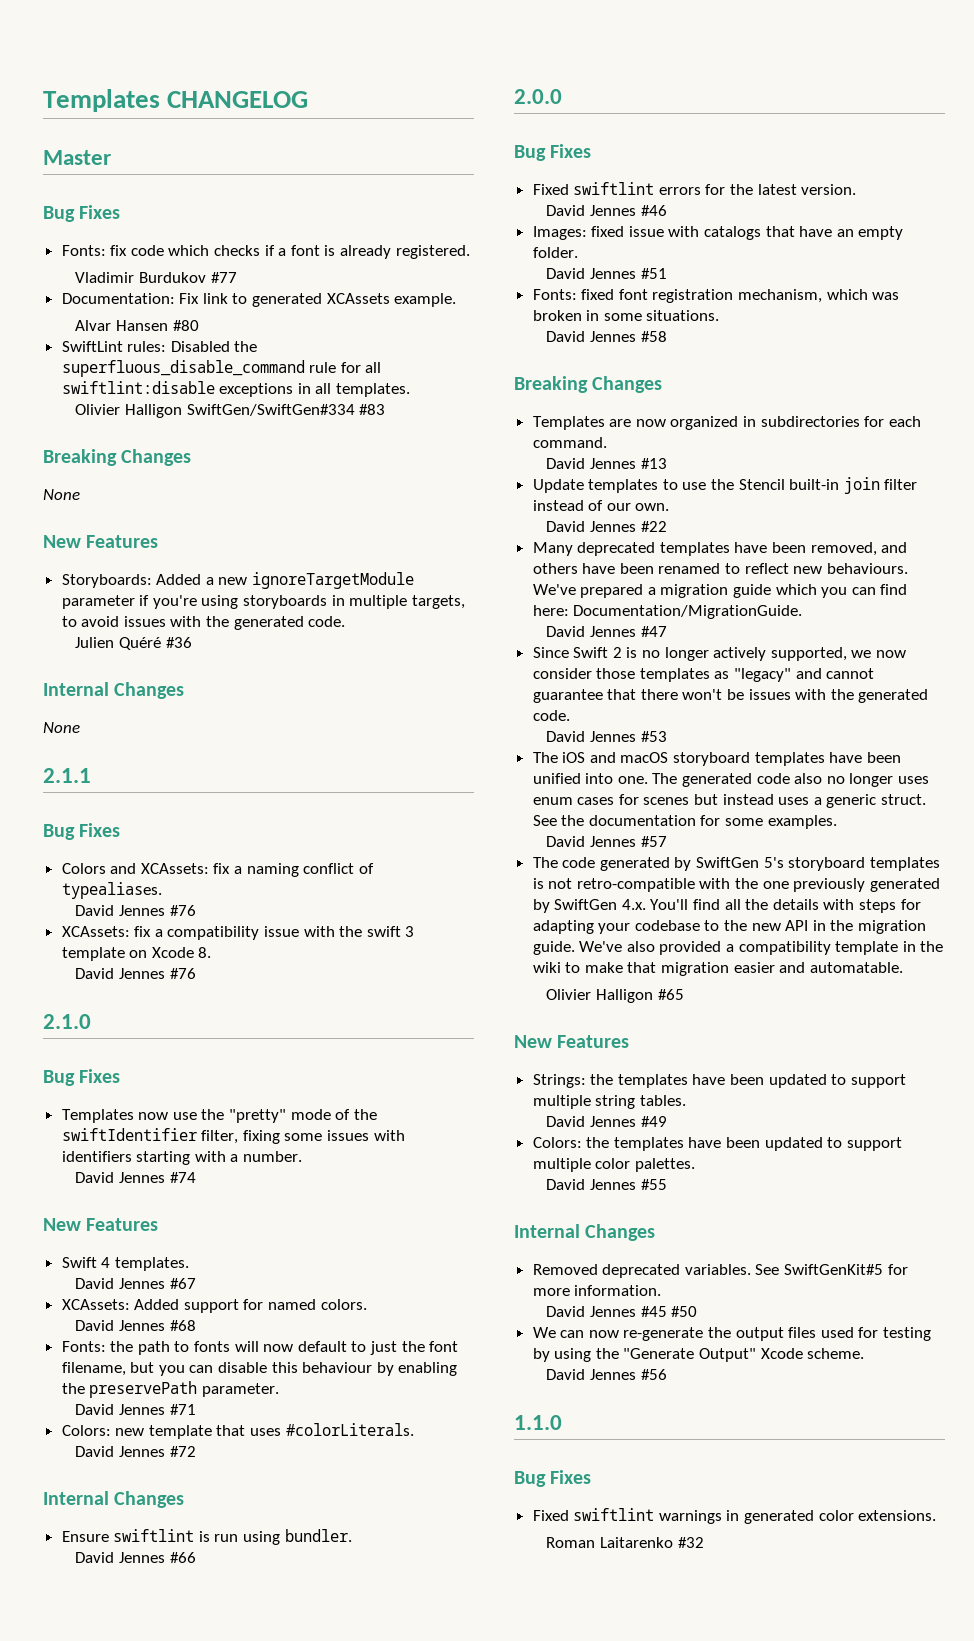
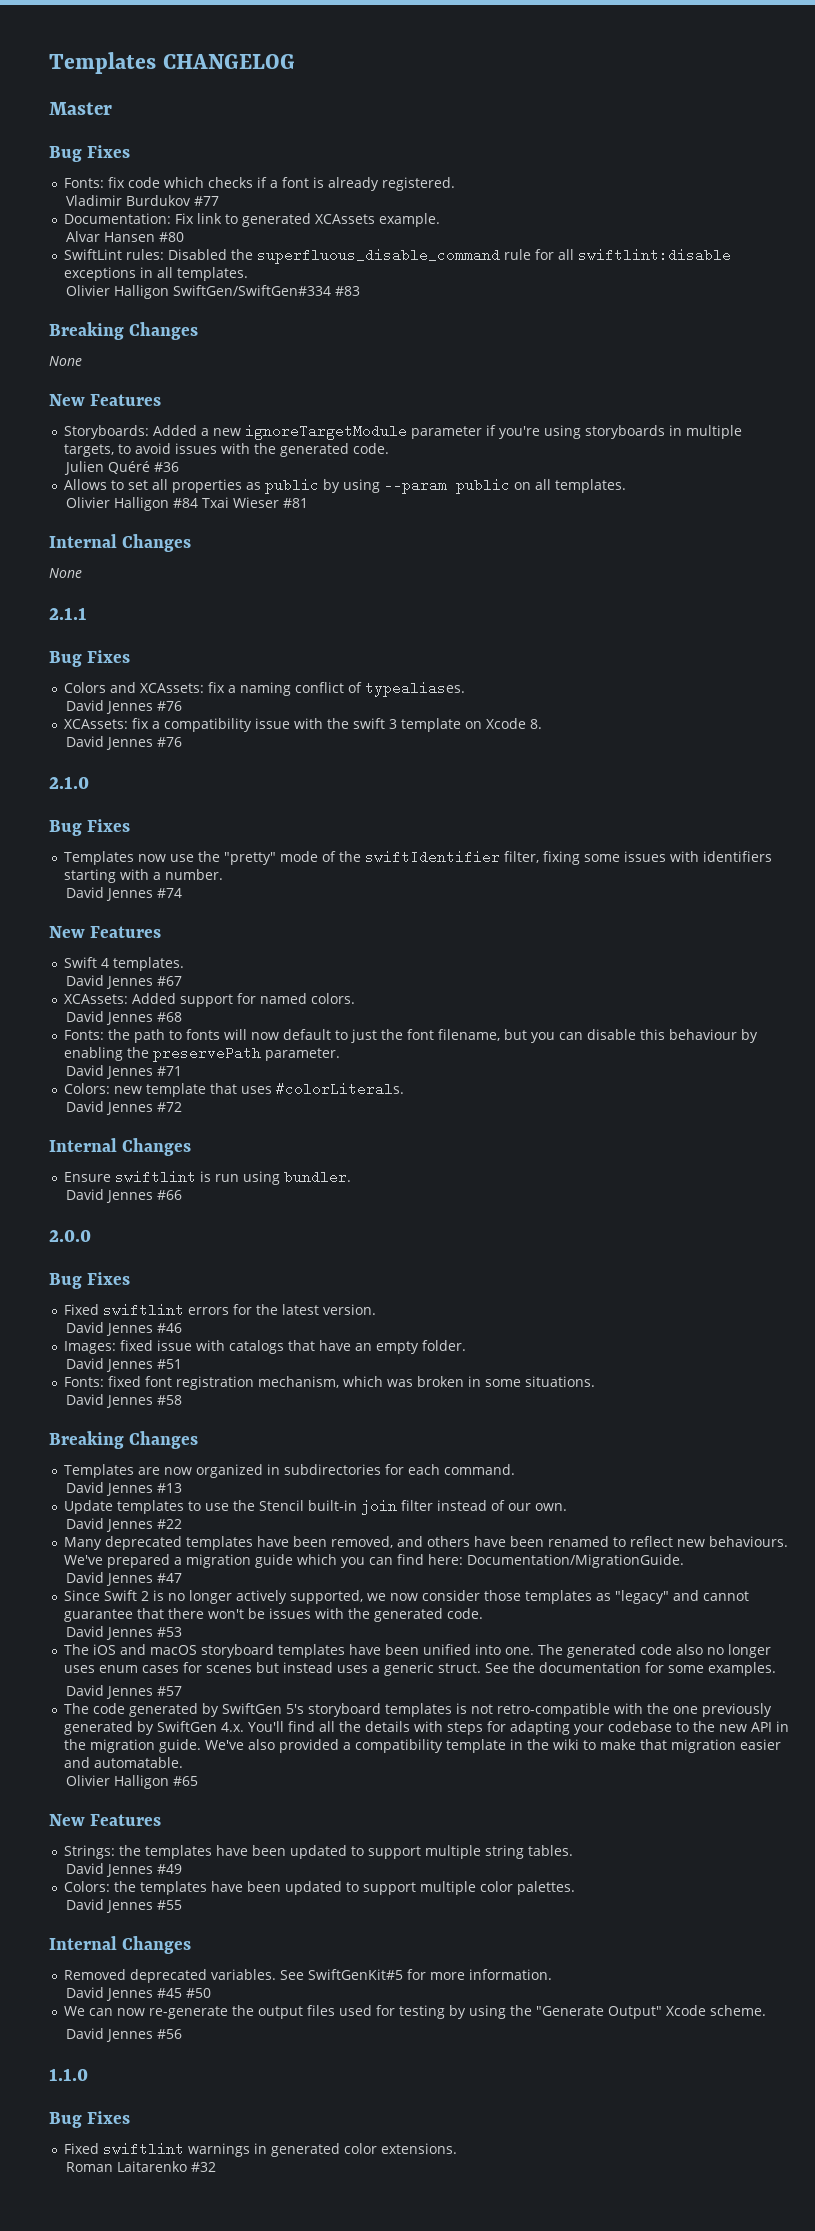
+ Allows to set all properties as public by using --param public on all templates.
+ Olivier Halligon #84 Txai Wieser #81

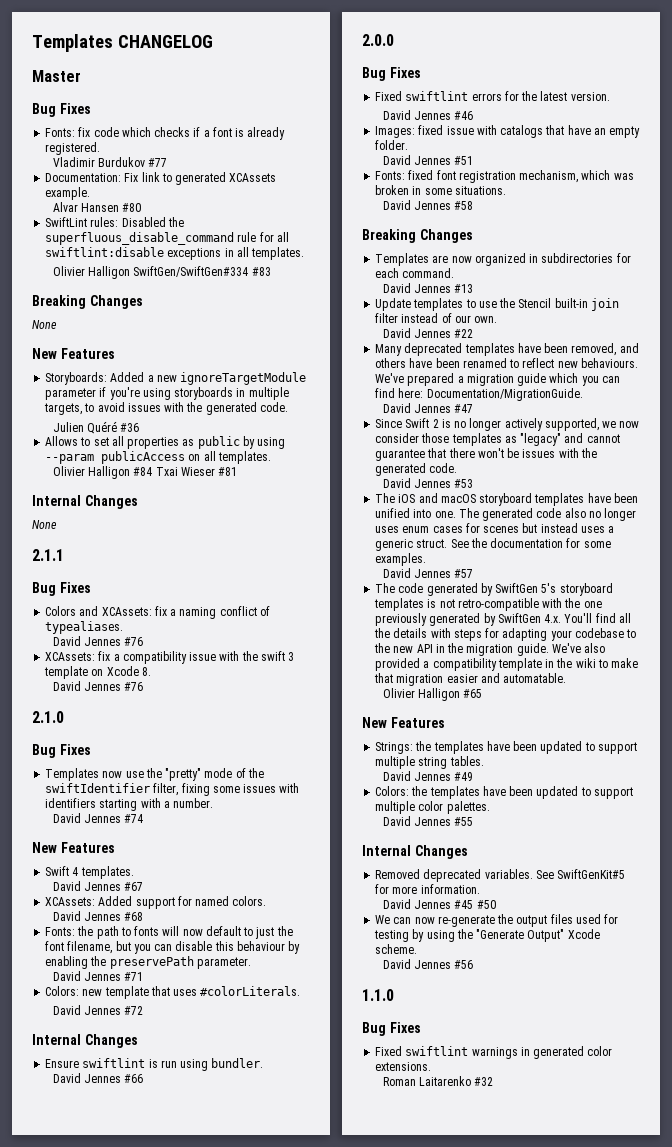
- Allows to set all properties as public by using --param public on all templates.
+ Allows to set all properties as public by using --param publicAccess on all templates.

